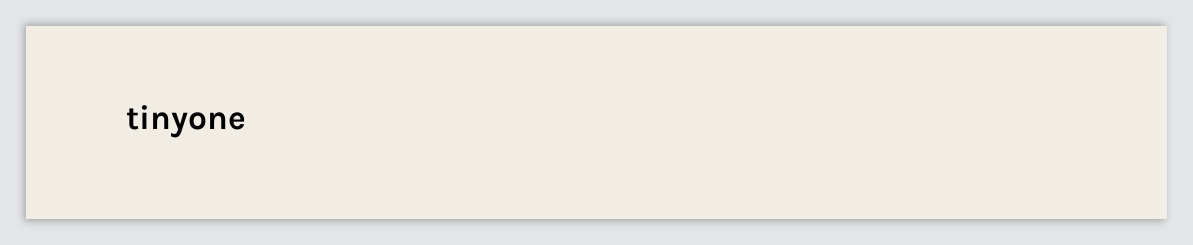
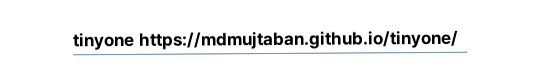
- tinyone
+ tinyone https://mdmujtaban.github.io/tinyone/

